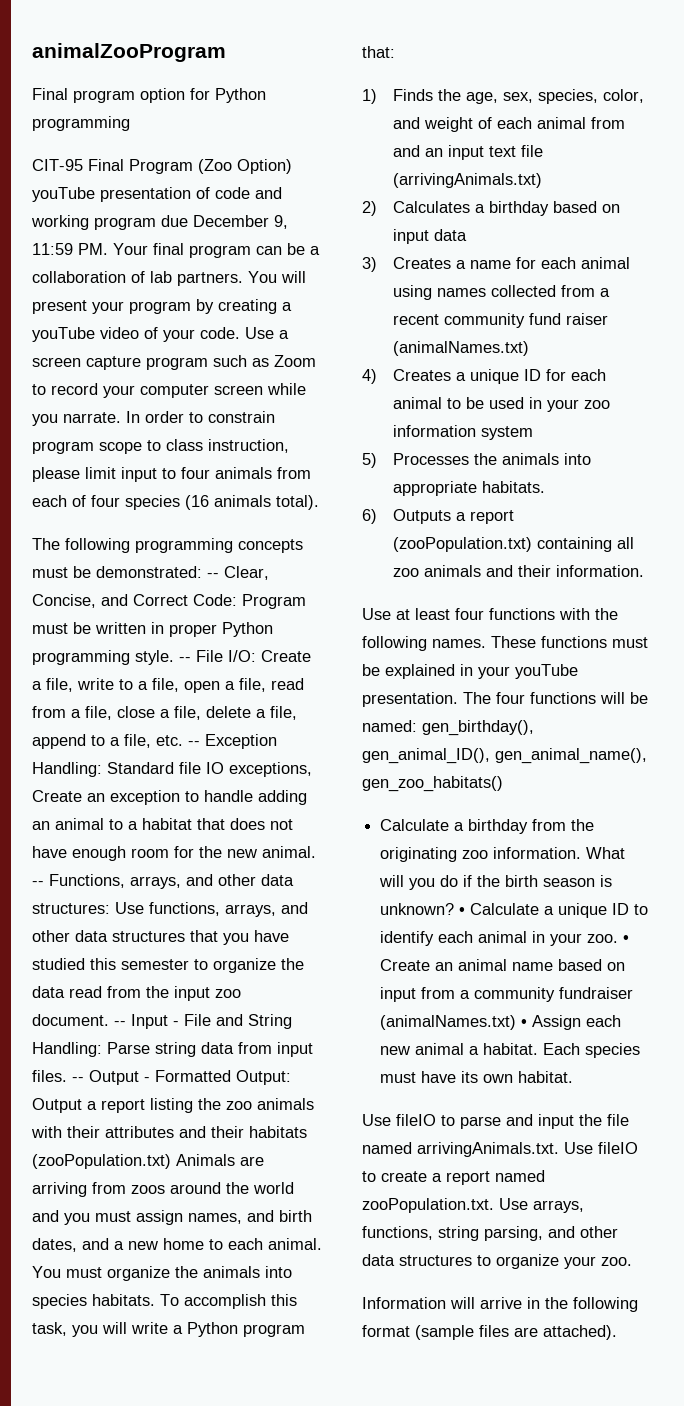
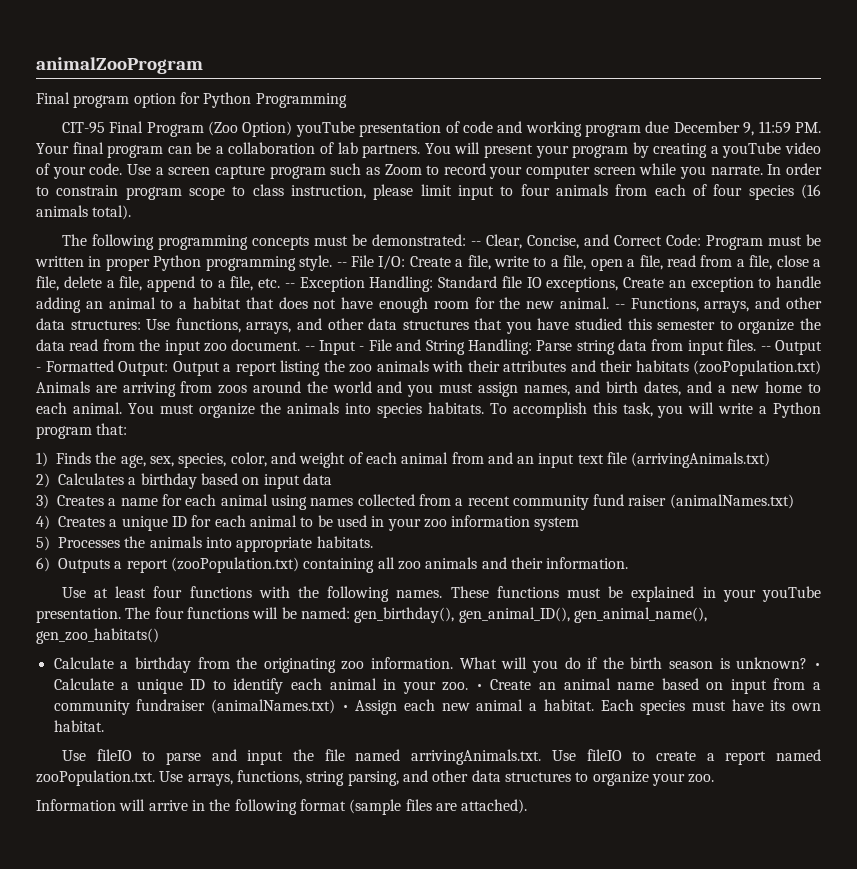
- Final program option for Python programming
+ Final program option for Python Programming

